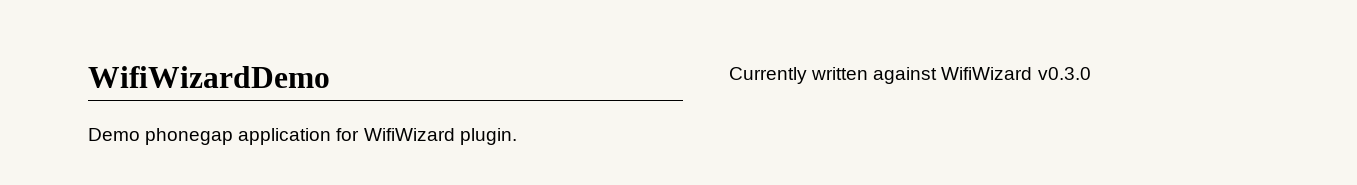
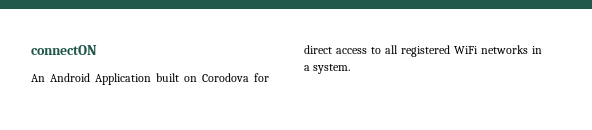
- WifiWizardDemo
- Demo phonegap application for WifiWizard plugin.
- Currently written against WifiWizard v0.3.0
+ connectON
+ An Android Application built on Corodova for direct access to all registered WiFi networks in a system.

